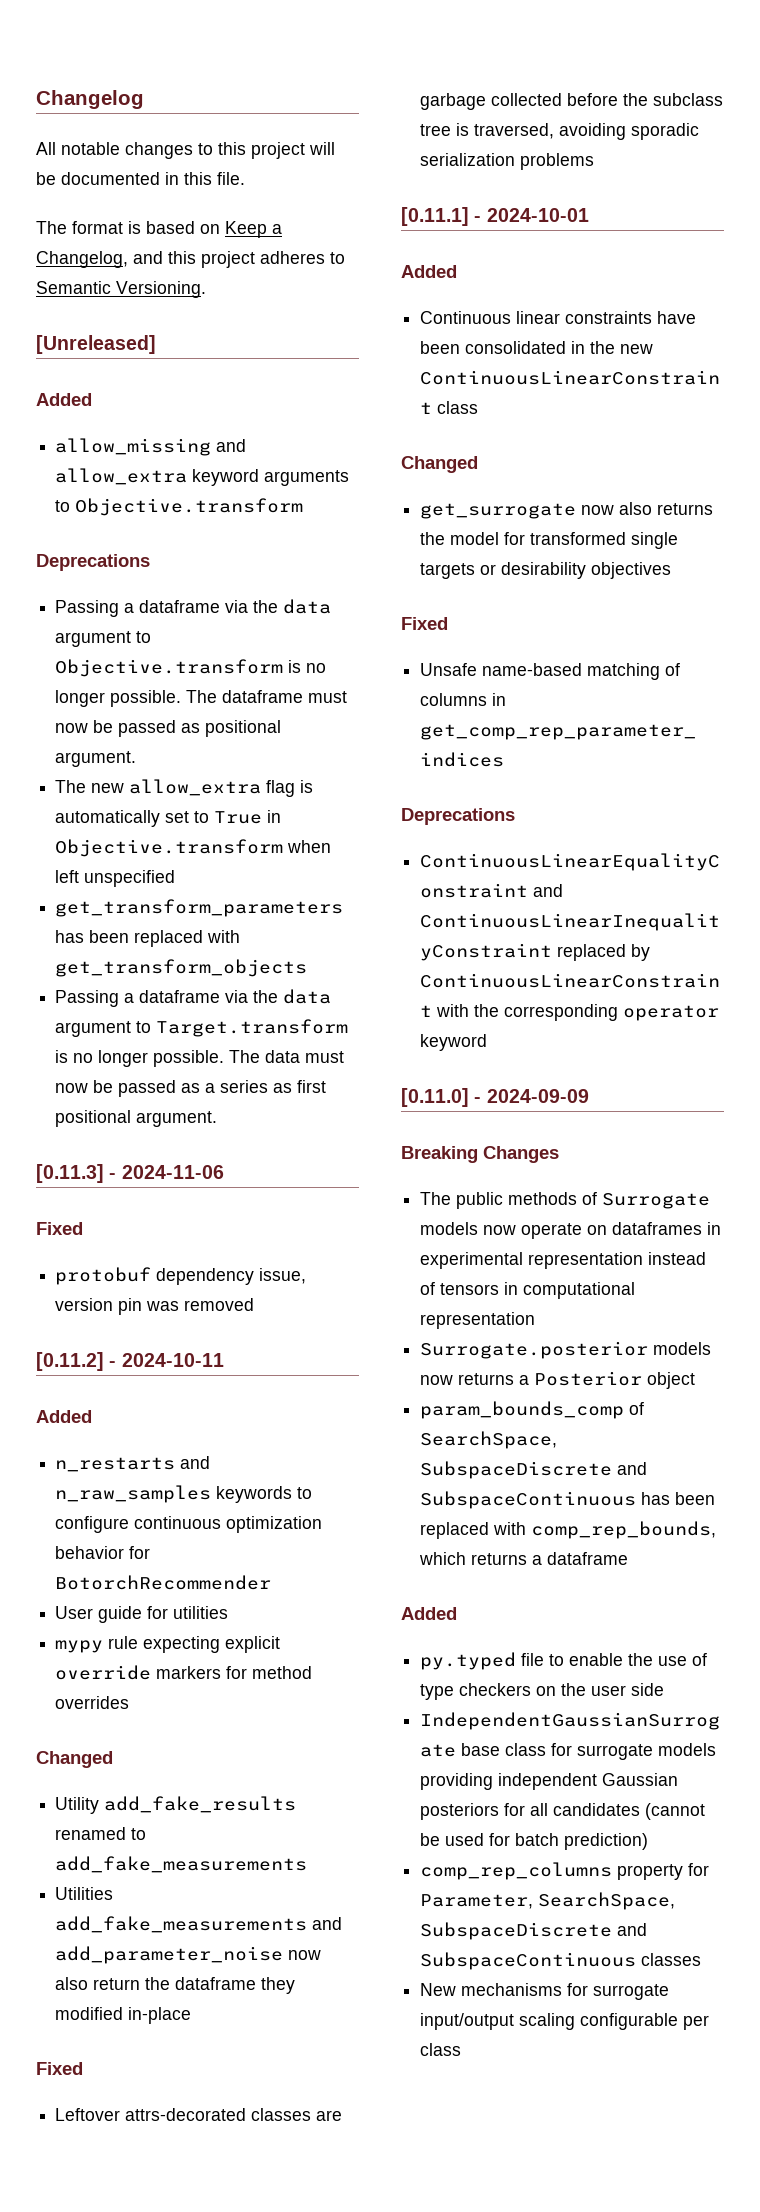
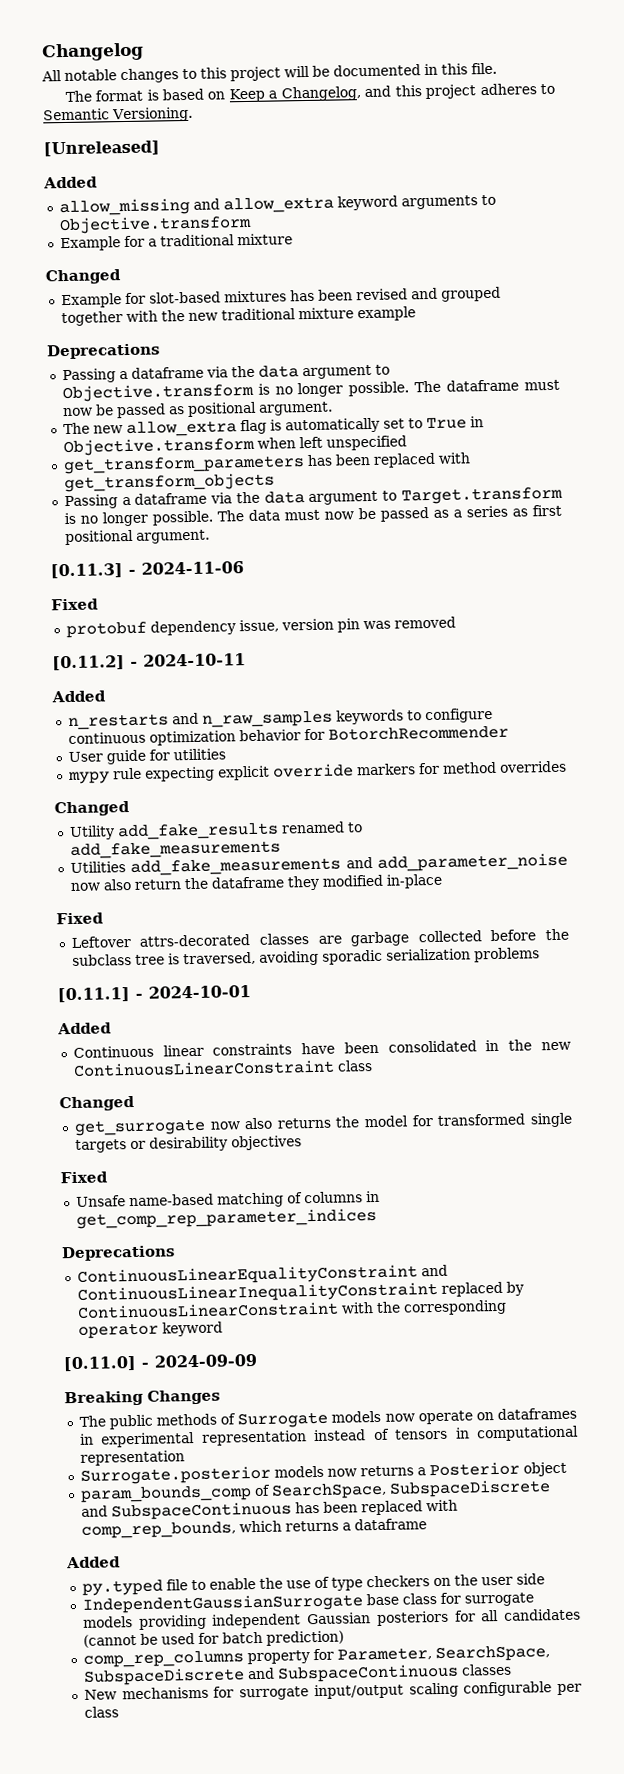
+ Example for a traditional mixture
+ Changed
+ Example for slot-based mixtures has been revised and grouped together with the new traditional mixture example

